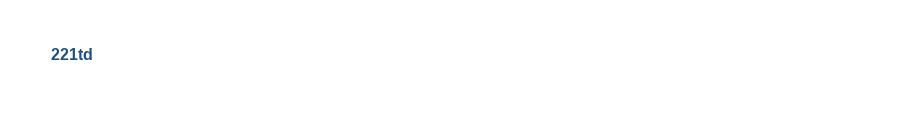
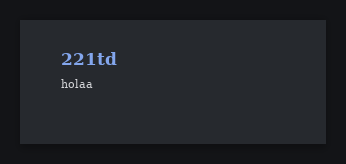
+ holaa

